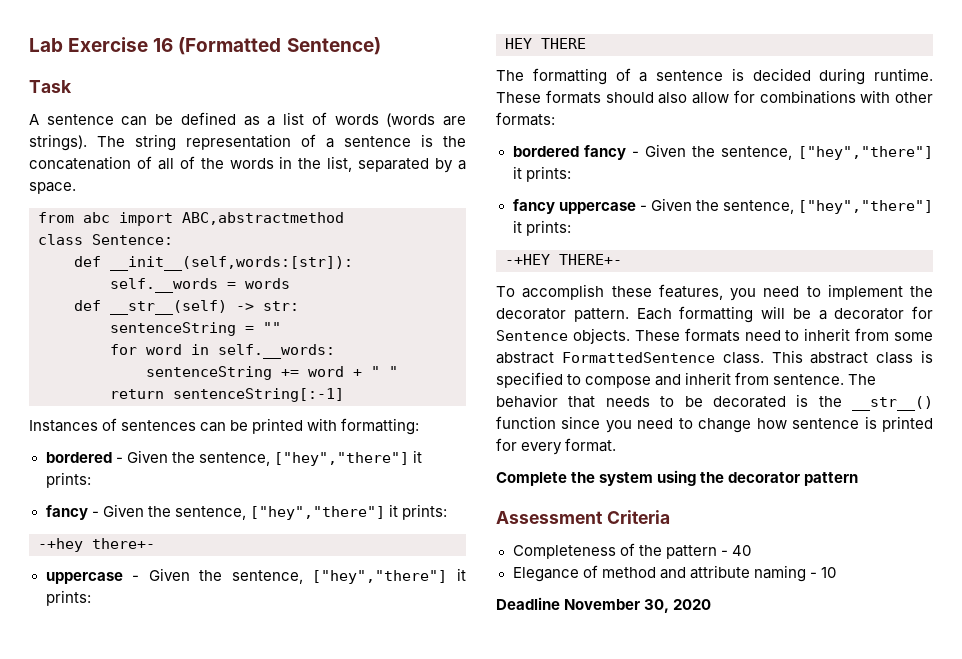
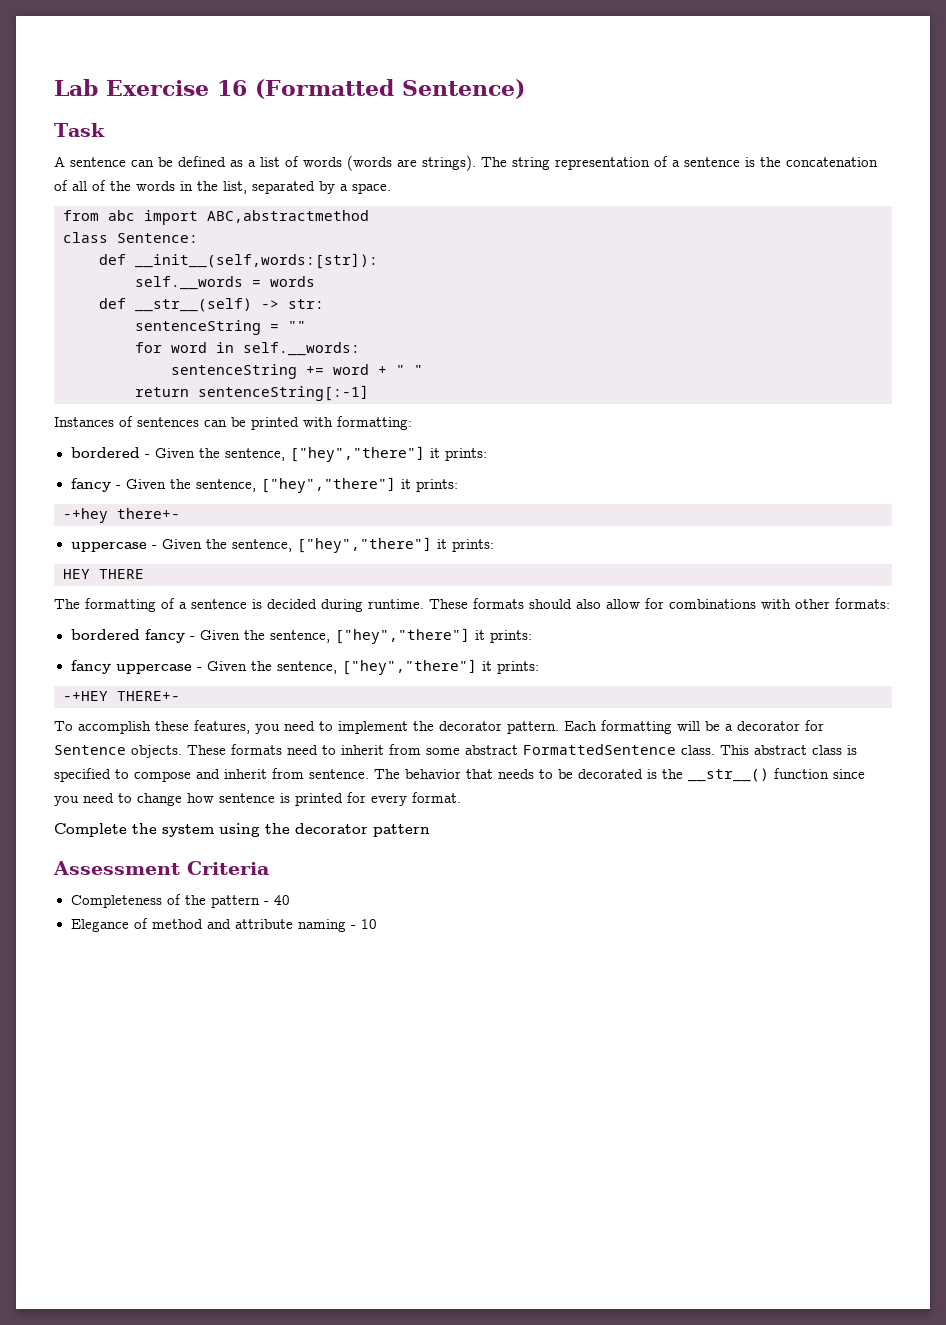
- Deadline November 30, 2020

